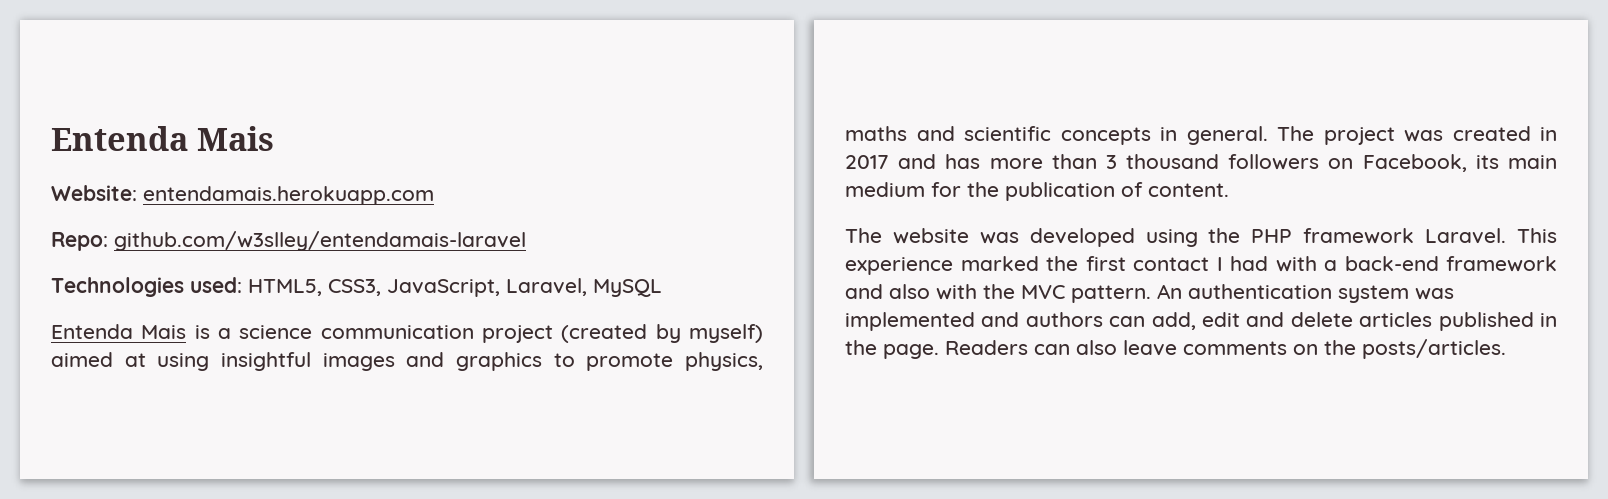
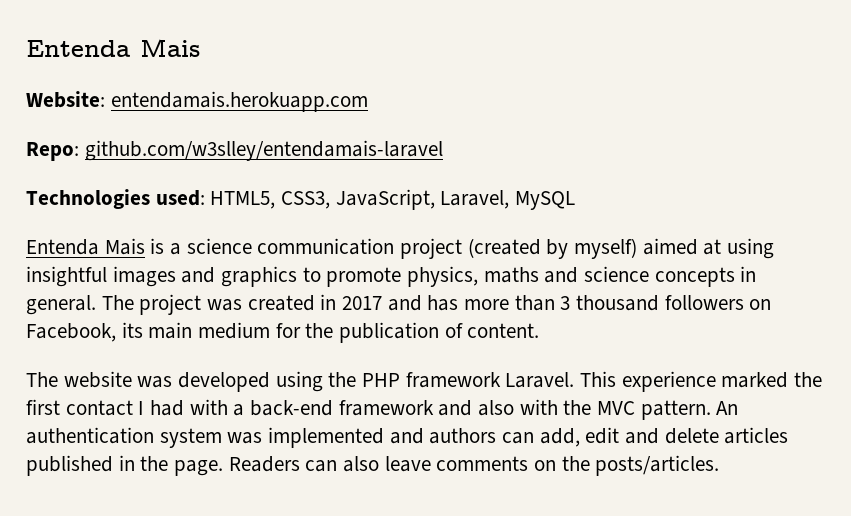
- Entenda Mais is a science communication project (created by myself) aimed at using insightful images and graphics to promote physics, maths and scientific concepts in general.
+ Entenda Mais is a science communication project (created by myself) aimed at using insightful images and graphics to promote physics, maths and science concepts in general.

